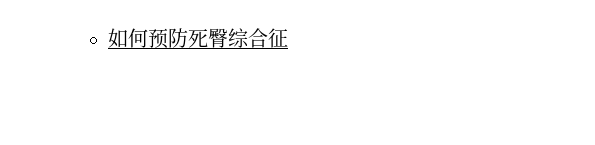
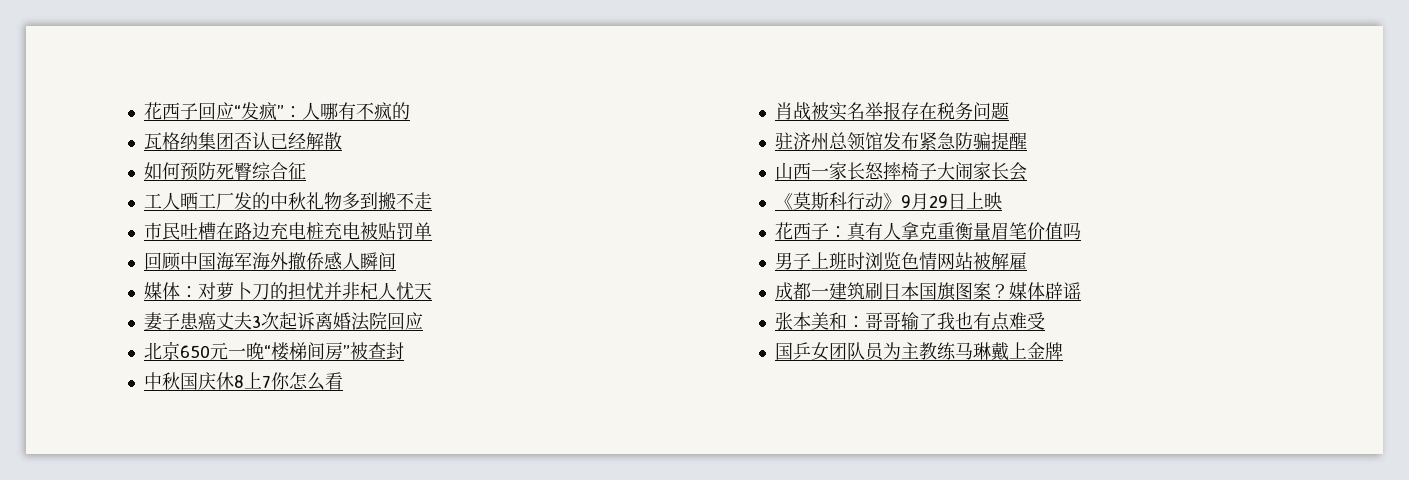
+ 花西子回应“发疯”：人哪有不疯的
+ 瓦格纳集团否认已经解散
+ 工人晒工厂发的中秋礼物多到搬不走
+ 市民吐槽在路边充电桩充电被贴罚单
+ 回顾中国海军海外撤侨感人瞬间
+ 媒体：对萝卜刀的担忧并非杞人忧天
+ 妻子患癌丈夫3次起诉离婚法院回应
+ 北京650元一晚“楼梯间房”被查封
+ 中秋国庆休8上7你怎么看
+ 肖战被实名举报存在税务问题
+ 驻济州总领馆发布紧急防骗提醒
+ 山西一家长怒摔椅子大闹家长会
+ 《莫斯科行动》9月29日上映
+ 花西子：真有人拿克重衡量眉笔价值吗
+ 男子上班时浏览色情网站被解雇
+ 成都一建筑刷日本国旗图案？媒体辟谣
+ 张本美和：哥哥输了我也有点难受
+ 国乒女团队员为主教练马琳戴上金牌

